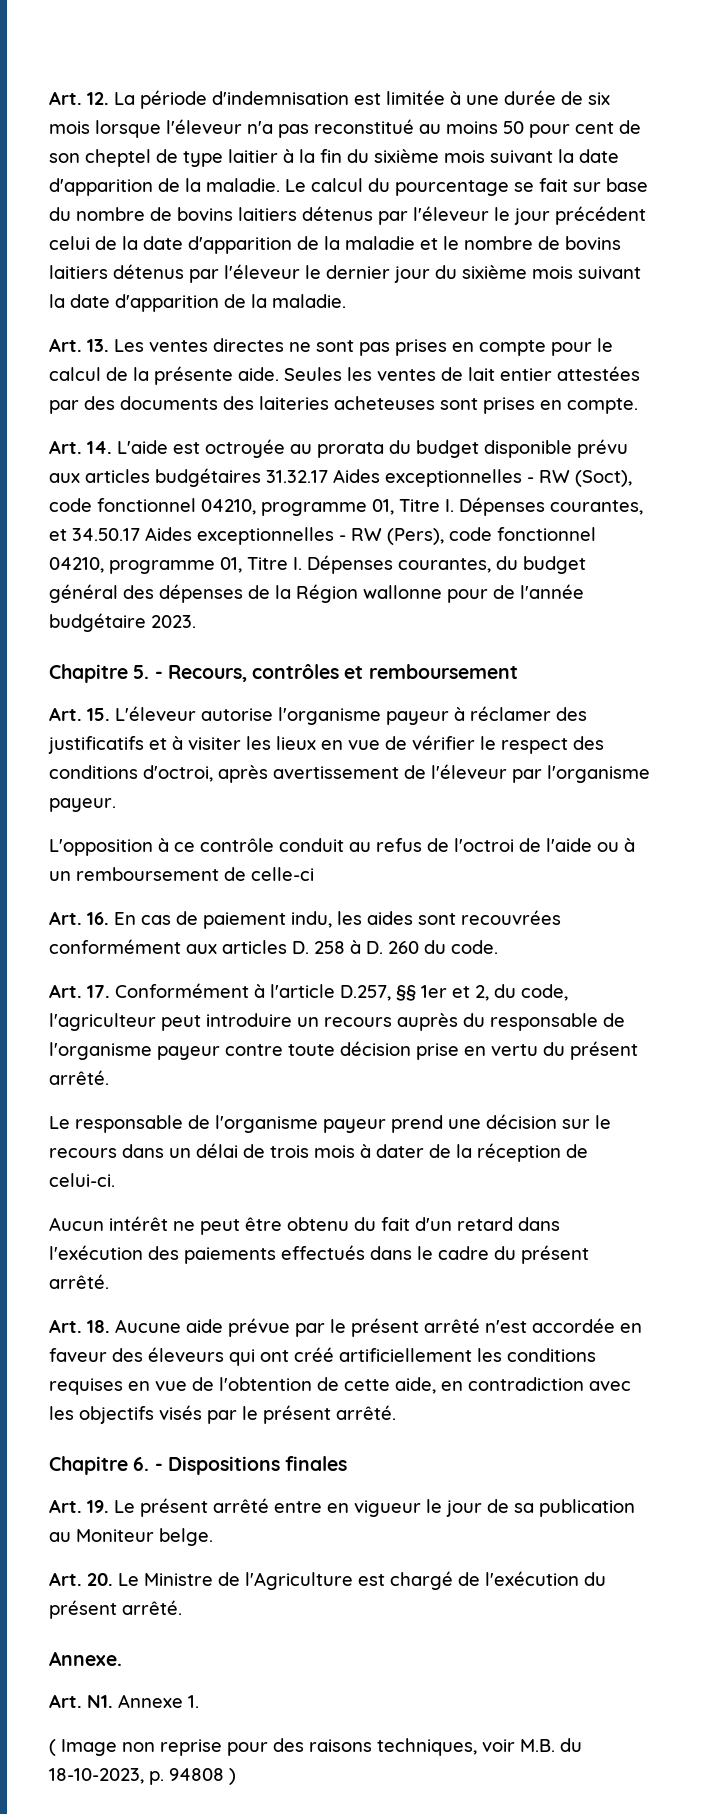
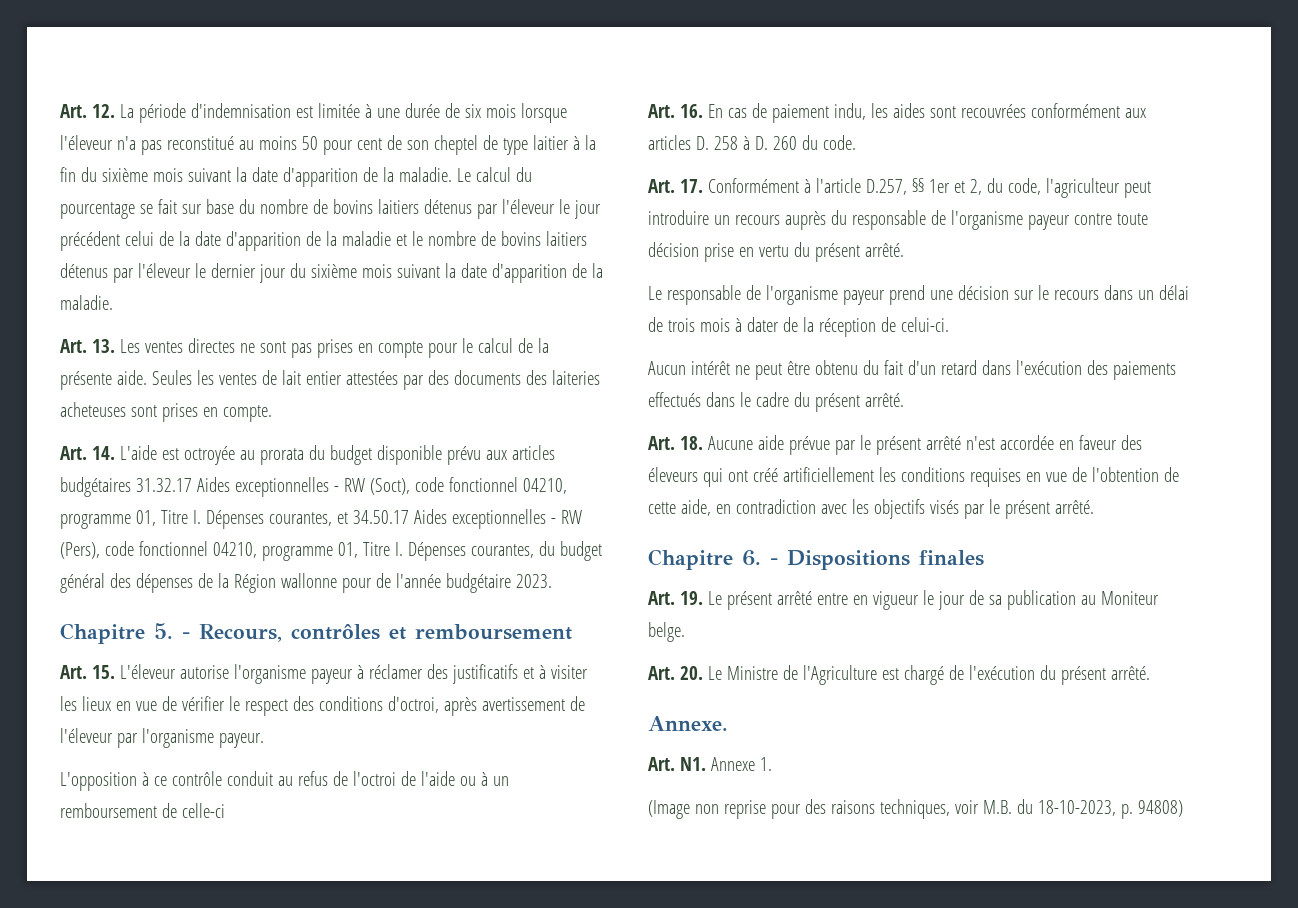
- ( Image non reprise pour des raisons techniques, voir M.B. du 18-10-2023, p. 94808 )
+ (Image non reprise pour des raisons techniques, voir M.B. du 18-10-2023, p. 94808)

